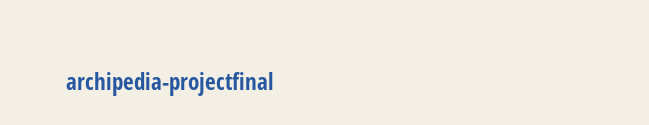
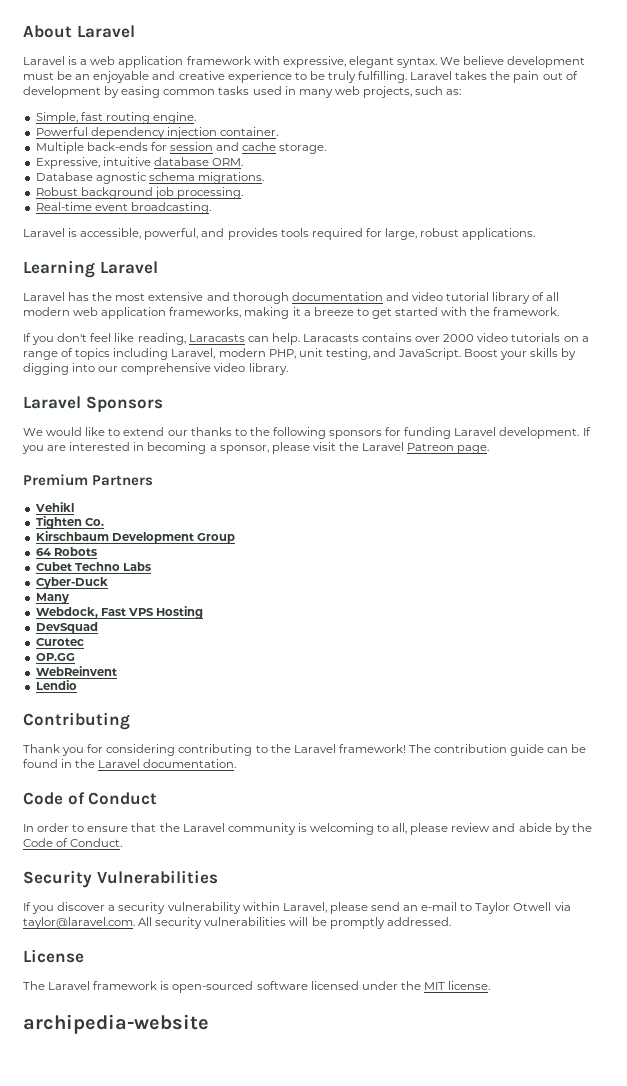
- archipedia-projectfinal
+ About Laravel
+ Laravel is a web application framework with expressive, elegant syntax. We believe development must be an enjoyable and creative experience to be truly fulfilling. Laravel takes the pain out of development by easing common tasks used in many web projects, such as:
+ Simple, fast routing engine.
+ Powerful dependency injection container.
+ Multiple back-ends for session and cache storage.
+ Expressive, intuitive database ORM.
+ Database agnostic schema migrations.
+ Robust background job processing.
+ Real-time event broadcasting.
+ Laravel is accessible, powerful, and provides tools required for large, robust applications.
+ Learning Laravel
+ Laravel has the most extensive and thorough documentation and video tutorial library of all modern web application frameworks, making it a breeze to get started with the framework.
+ If you don't feel like reading, Laracasts can help. Laracasts contains over 2000 video tutorials on a range of topics including Laravel, modern PHP, unit testing, and JavaScript. Boost your skills by digging into our comprehensive video library.
+ Laravel Sponsors
+ We would like to extend our thanks to the following sponsors for funding Laravel development. If you are interested in becoming a sponsor, please visit the Laravel Patreon page.
+ Premium Partners
+ Vehikl
+ Tighten Co.
+ Kirschbaum Development Group
+ 64 Robots
+ Cubet Techno Labs
+ Cyber-Duck
+ Many
+ Webdock, Fast VPS Hosting
+ DevSquad
+ Curotec
+ OP.GG
+ WebReinvent
+ Lendio
+ Contributing
+ Thank you for considering contributing to the Laravel framework! The contribution guide can be found in the Laravel documentation.
+ Code of Conduct
+ In order to ensure that the Laravel community is welcoming to all, please review and abide by the Code of Conduct.
+ Security Vulnerabilities
+ If you discover a security vulnerability within Laravel, please send an e-mail to Taylor Otwell via taylor@laravel.com. All security vulnerabilities will be promptly addressed.
+ License
+ The Laravel framework is open-sourced software licensed under the MIT license.
+ archipedia-website

